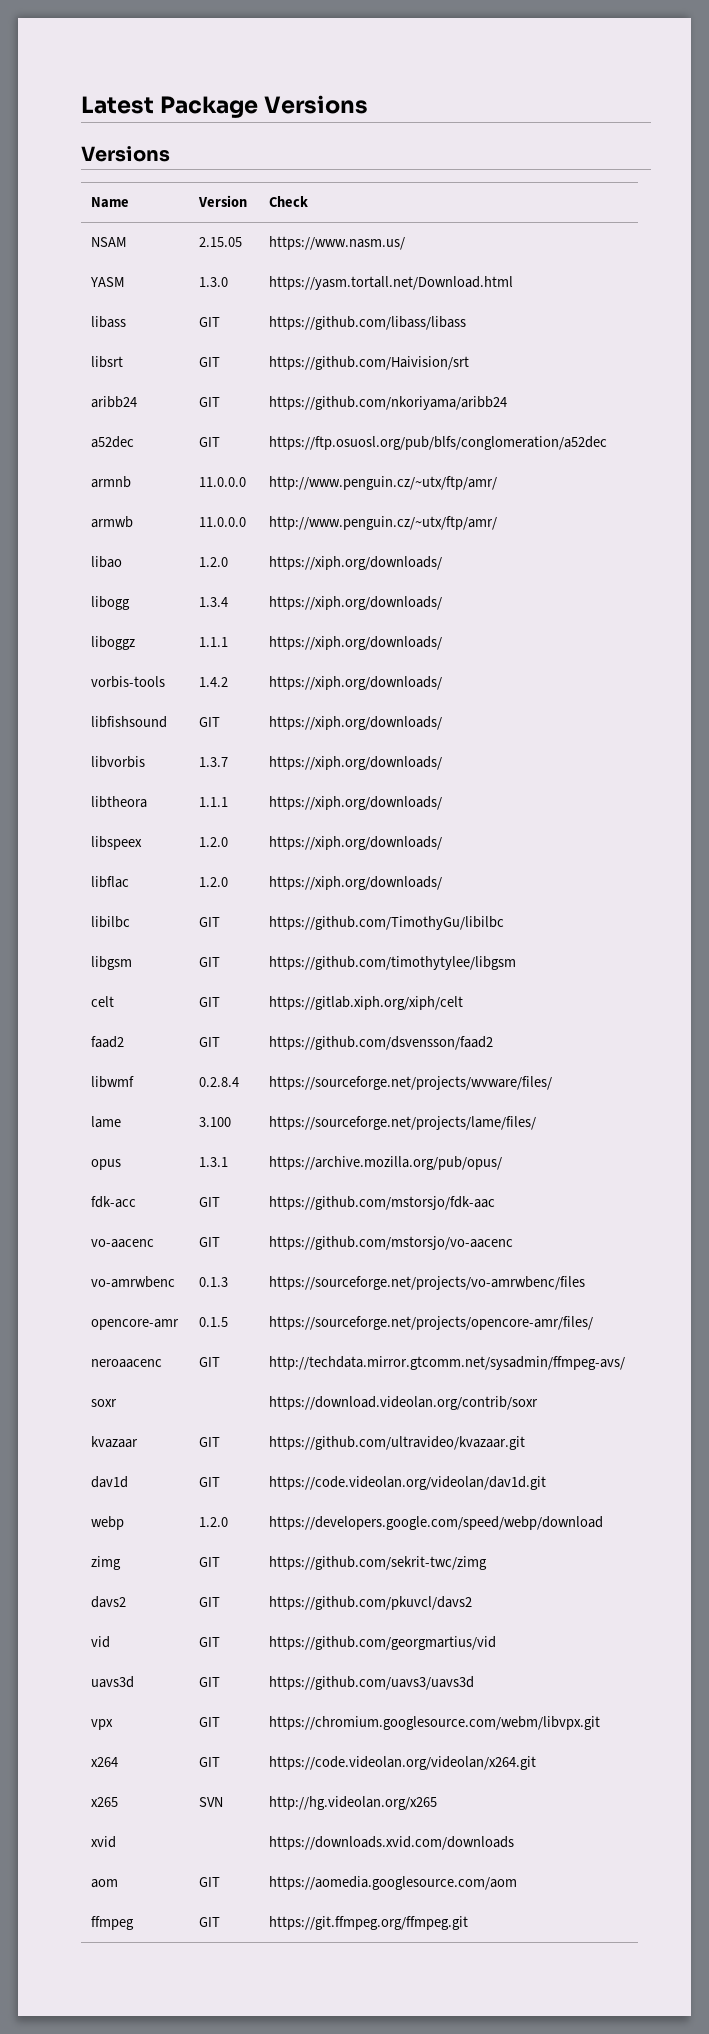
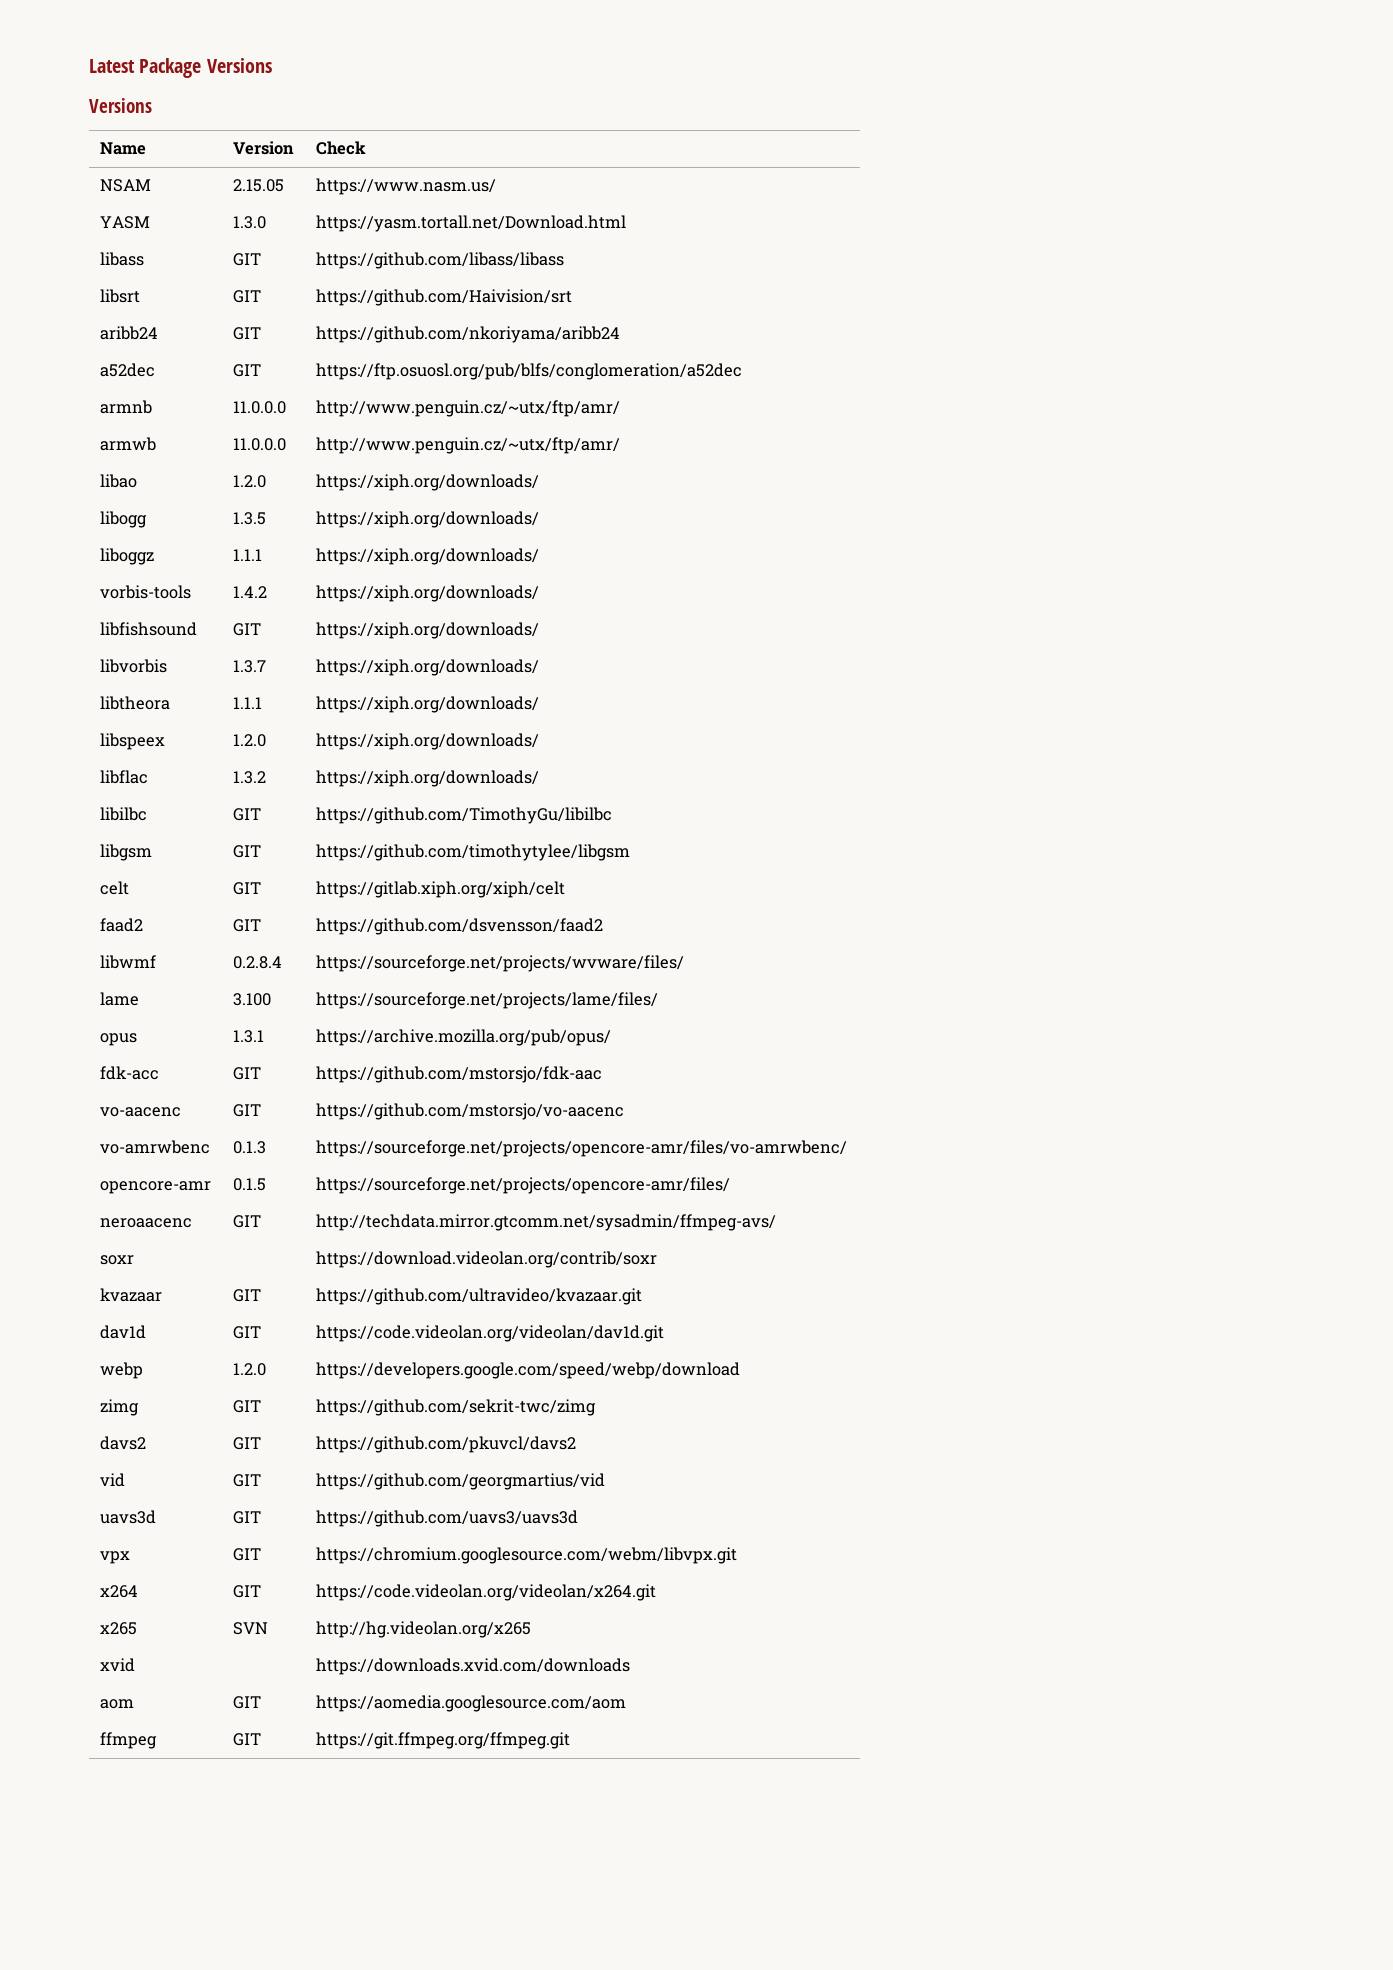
- libogg | 1.3.4 | https://xiph.org/downloads/
+ libogg | 1.3.5 | https://xiph.org/downloads/
- libflac | 1.2.0 | https://xiph.org/downloads/
+ libflac | 1.3.2 | https://xiph.org/downloads/
- vo-amrwbenc | 0.1.3 | https://sourceforge.net/projects/vo-amrwbenc/files
+ vo-amrwbenc | 0.1.3 | https://sourceforge.net/projects/opencore-amr/files/vo-amrwbenc/

